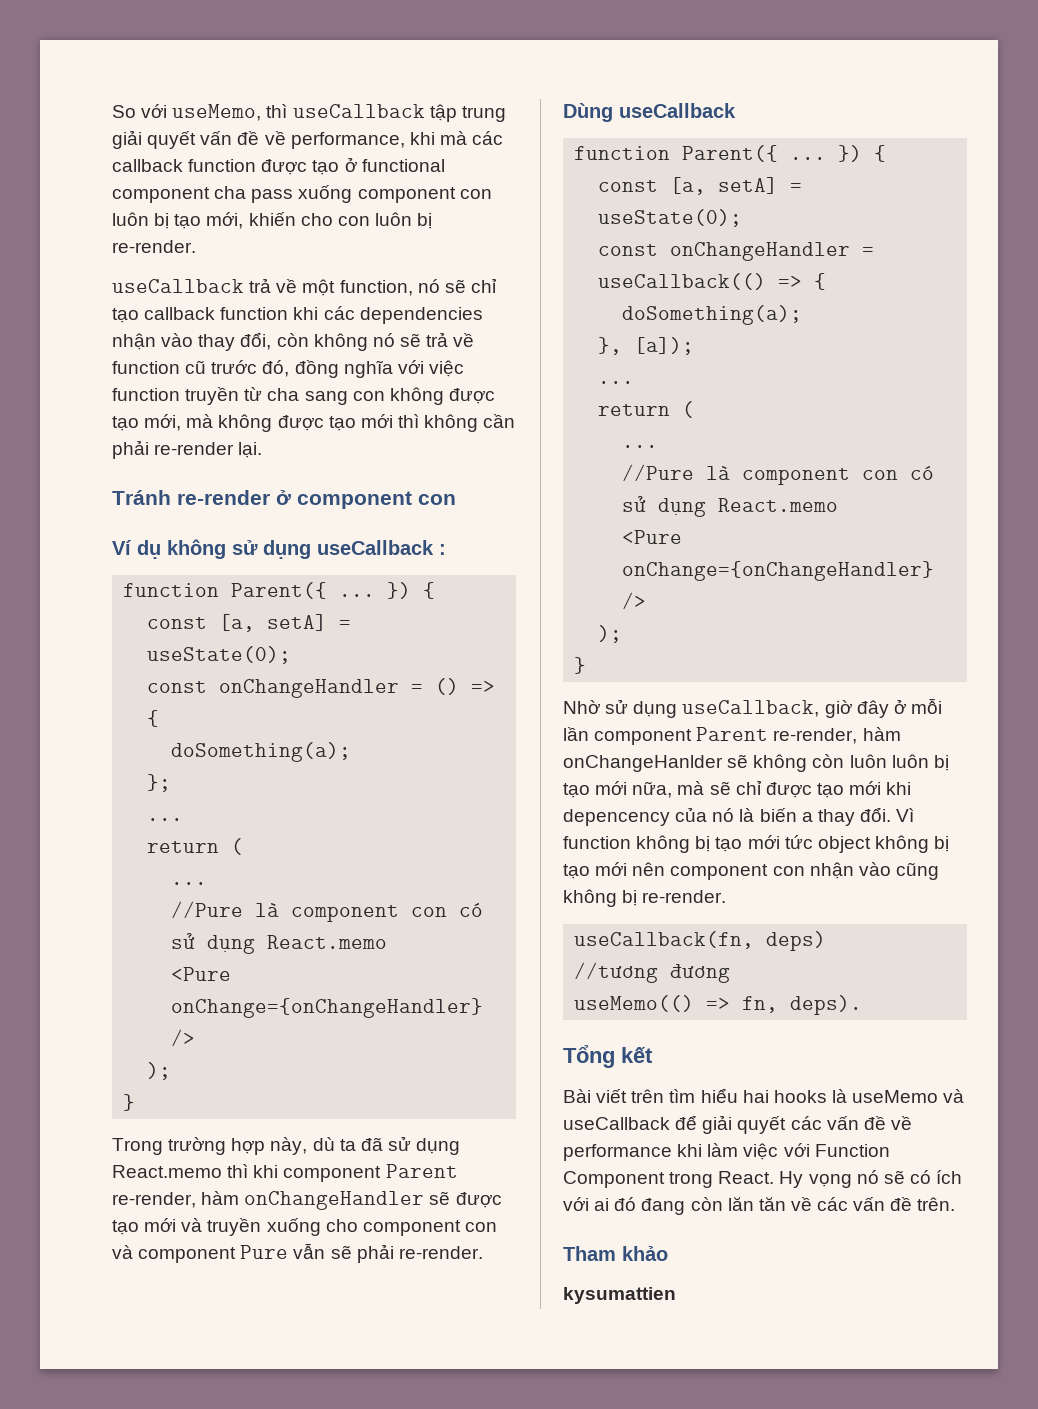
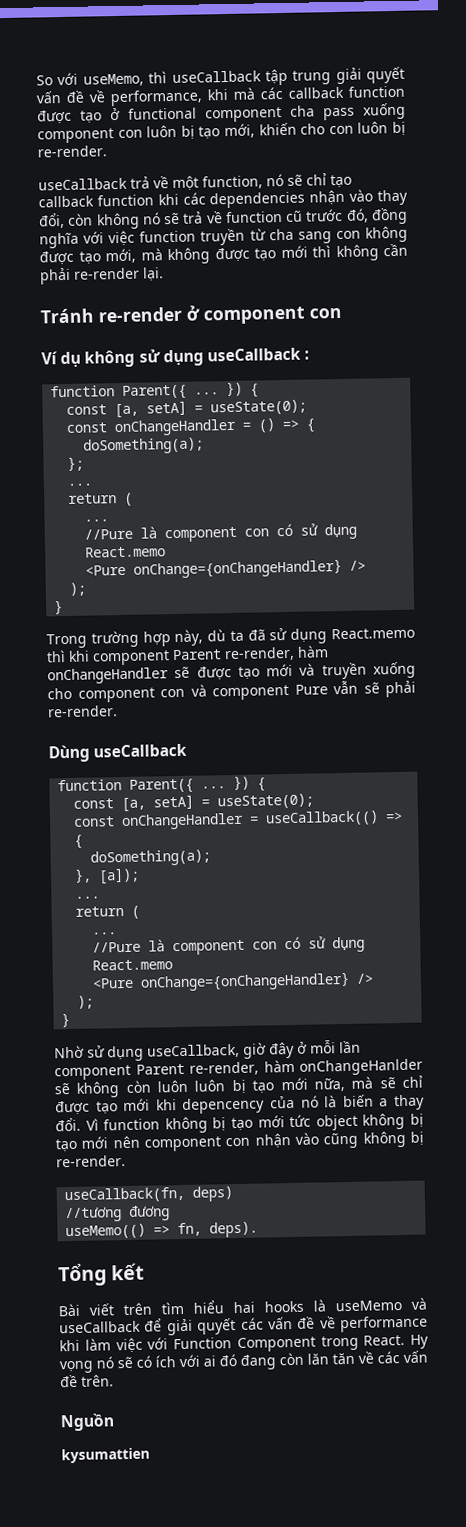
- Tham khảo
+ Nguồn

